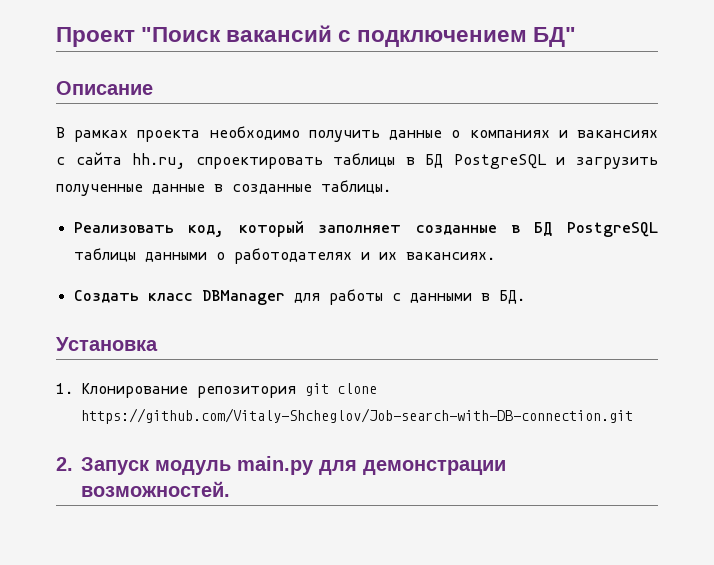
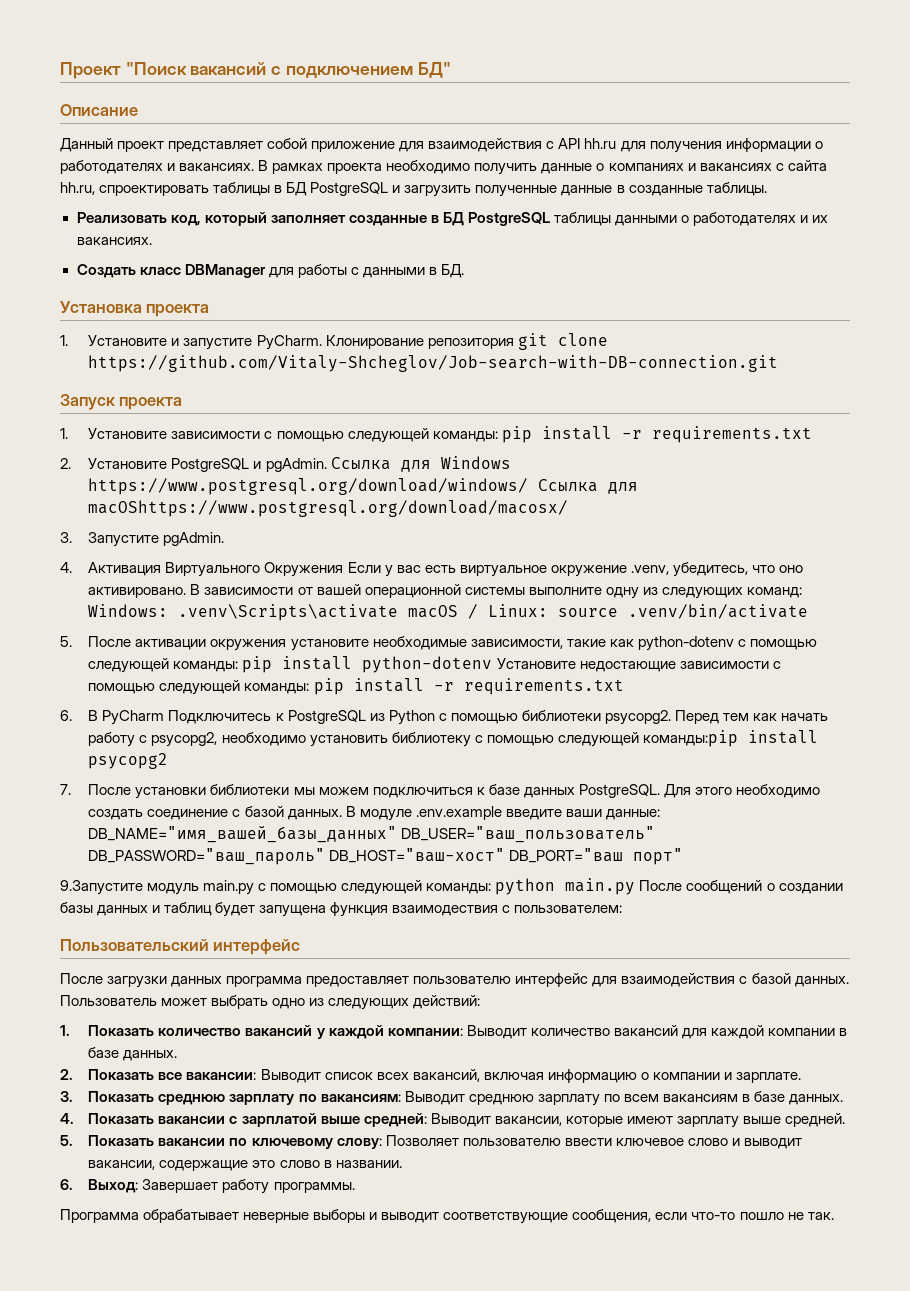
+ Данный проект представляет собой приложение для взаимодействия с API hh.ru для получения информации о работодателях и вакансиях.
- Установка
- 1. Клонирование репозитория git clone https://github.com/Vitaly-Shcheglov/Job-search-with-DB-connection.git
+ Установка проекта
+ 1. Установите и запустите PyCharm. Клонирование репозитория git clone https://github.com/Vitaly-Shcheglov/Job-search-with-DB-connection.git
- 2. Запуск модуль main.py для демонстрации возможностей.
+ Запуск проекта
+ 1. Установите зависимости с помощью следующей команды: pip install -r requirements.txt
+ 2. Установите PostgreSQL и pgAdmin. Ссылка для Windows https://www.postgresql.org/download/windows/ Ссылка для macOShttps://www.postgresql.org/download/macosx/
+ 3. Запустите pgAdmin.
+ 4. Активация Виртуального Окружения Если у вас есть виртуальное окружение .venv, убедитесь, что оно активировано. В зависимости от вашей операционной системы выполните одну из следующих команд: Windows: .venv\Scripts\activate macOS / Linux: source .venv/bin/activate
+ 5. После активации окружения установите необходимые зависимости, такие как python-dotenv с помощью следующей команды: pip install python-dotenv Установите недостающие зависимости с помощью следующей команды: pip install -r requirements.txt
+ 6. В PyCharm Подключитесь к PostgreSQL из Python с помощью библиотеки psycopg2. Перед тем как начать работу с psycopg2, необходимо установить библиотеку с помощью следующей команды:pip install psycopg2
+ 7. После установки библиотеки мы можем подключиться к базе данных PostgreSQL. Для этого необходимо создать соединение с базой данных. В модуле .env.example введите ваши данные: DB_NAME="имя_вашей_базы_данных" DB_USER="ваш_пользователь" DB_PASSWORD="ваш_пароль" DB_HOST="ваш-хост" DB_PORT="ваш порт"
+ 9.Запустите модуль main.py с помощью следующей команды: python main.py После сообщений о создании базы данных и таблиц будет запущена функция взаимодествия с пользователем:
+ Пользовательский интерфейс
+ После загрузки данных программа предоставляет пользователю интерфейс для взаимодействия с базой данных. Пользователь может выбрать одно из следующих действий:
+ 1. Показать количество вакансий у каждой компании: Выводит количество вакансий для каждой компании в базе данных.
+ 2. Показать все вакансии: Выводит список всех вакансий, включая информацию о компании и зарплате.
+ 3. Показать среднюю зарплату по вакансиям: Выводит среднюю зарплату по всем вакансиям в базе данных.
+ 4. Показать вакансии с зарплатой выше средней: Выводит вакансии, которые имеют зарплату выше средней.
+ 5. Показать вакансии по ключевому слову: Позволяет пользователю ввести ключевое слово и выводит вакансии, содержащие это слово в названии.
+ 6. Выход: Завершает работу программы.
+ Программа обрабатывает неверные выборы и выводит соответствующие сообщения, если что-то пошло не так.

